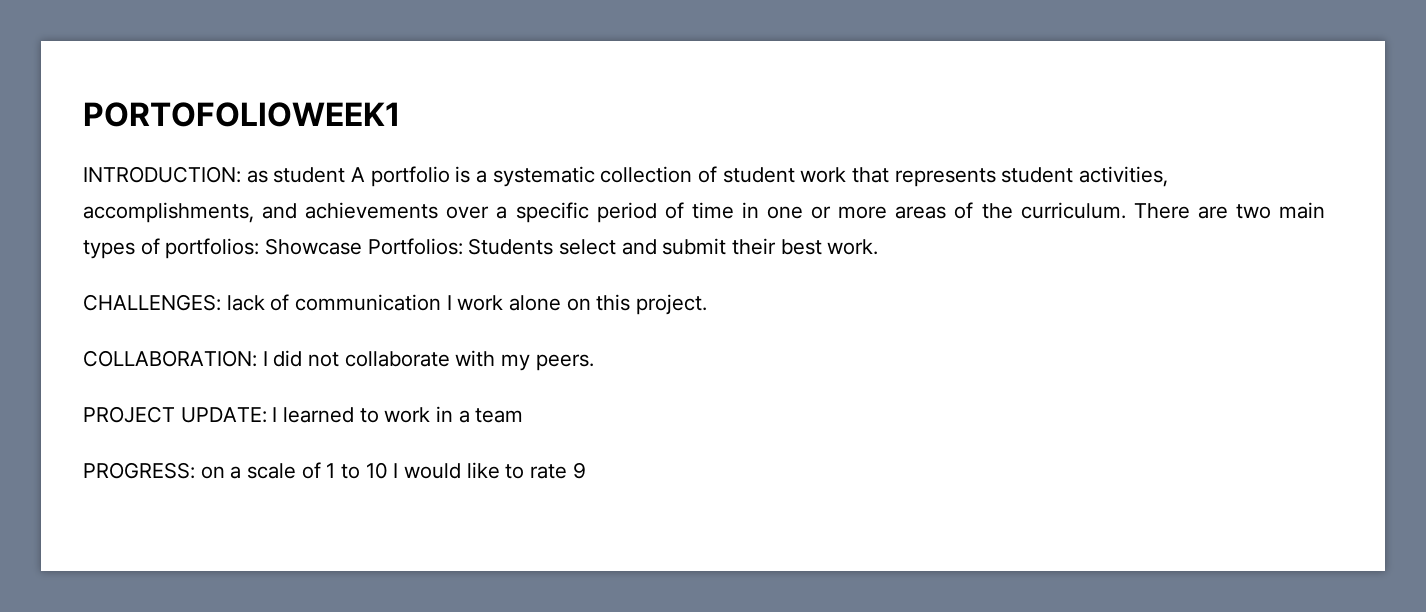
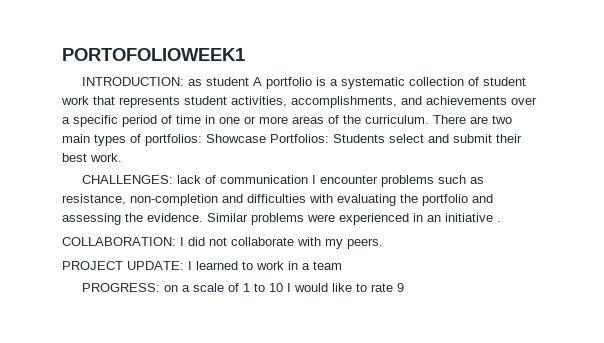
- CHALLENGES: lack of communication I work alone on this project.
+ CHALLENGES: lack of communication I encounter problems such as resistance, non-completion and difficulties with evaluating the portfolio and assessing the evidence. Similar problems were experienced in an initiative .

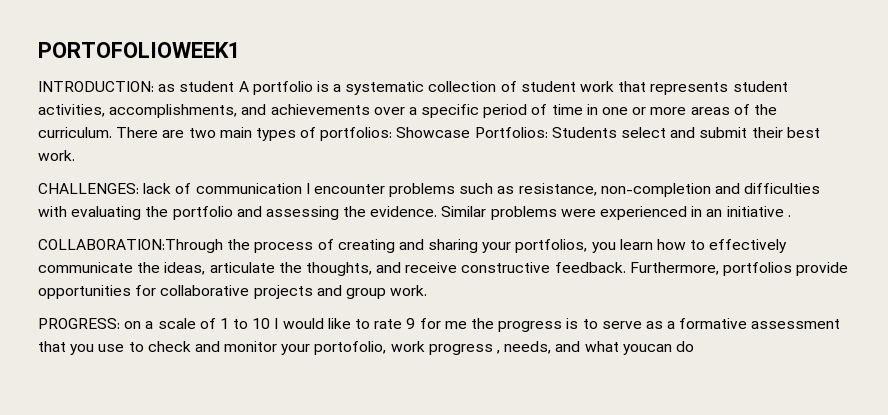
- COLLABORATION: I did not collaborate with my peers.
- PROJECT UPDATE: I learned to work in a team
+ COLLABORATION:Through the process of creating and sharing your portfolios, you learn how to effectively communicate the ideas, articulate the thoughts, and receive constructive feedback. Furthermore, portfolios provide opportunities for collaborative projects and group work.
- PROGRESS: on a scale of 1 to 10 I would like to rate 9
+ PROGRESS: on a scale of 1 to 10 I would like to rate 9 for me the progress is to serve as a formative assessment that you use to check and monitor your portofolio, work progress , needs, and what youcan do

